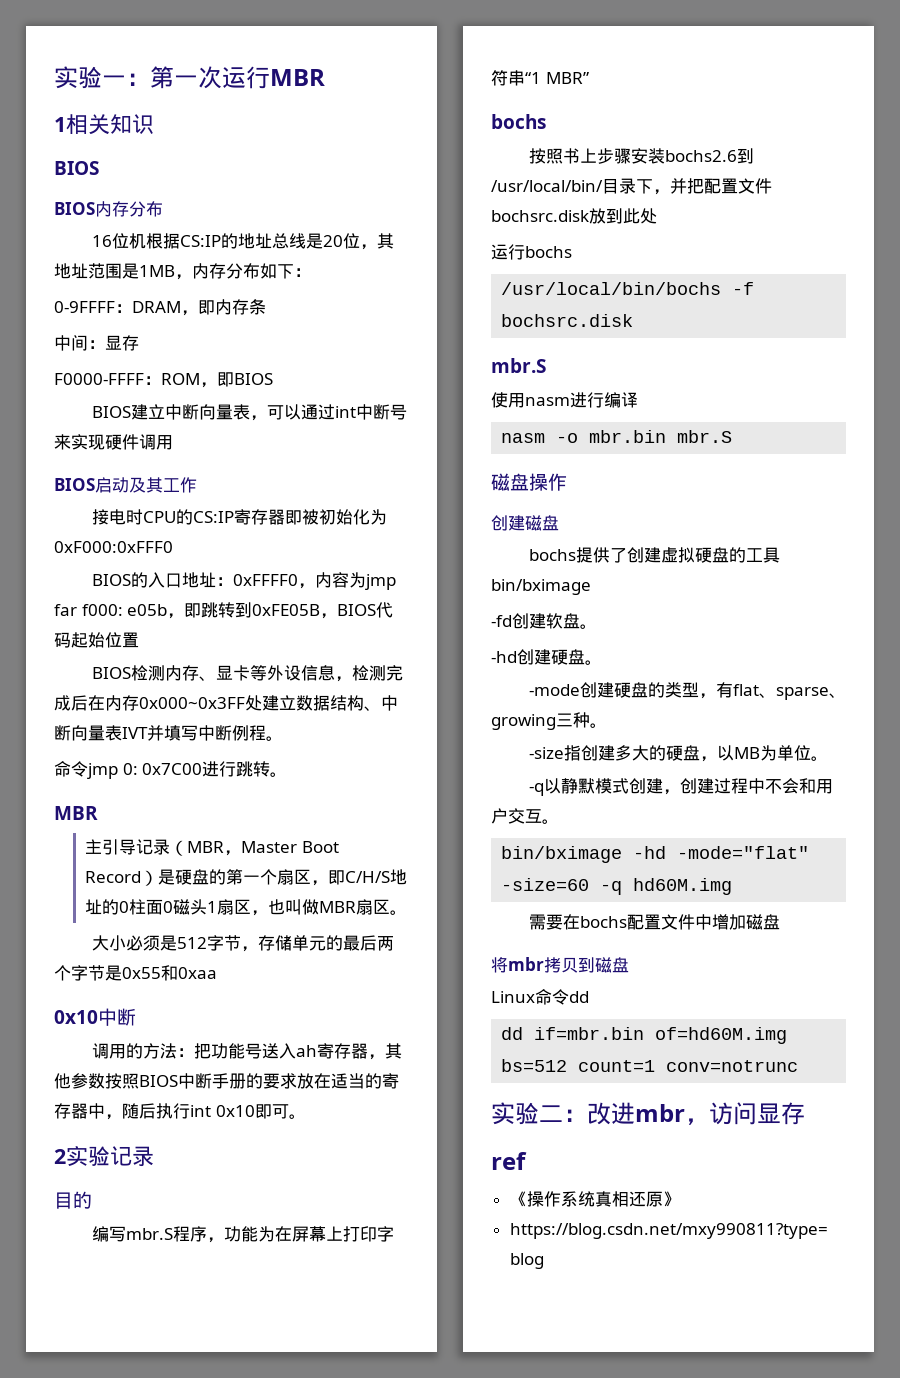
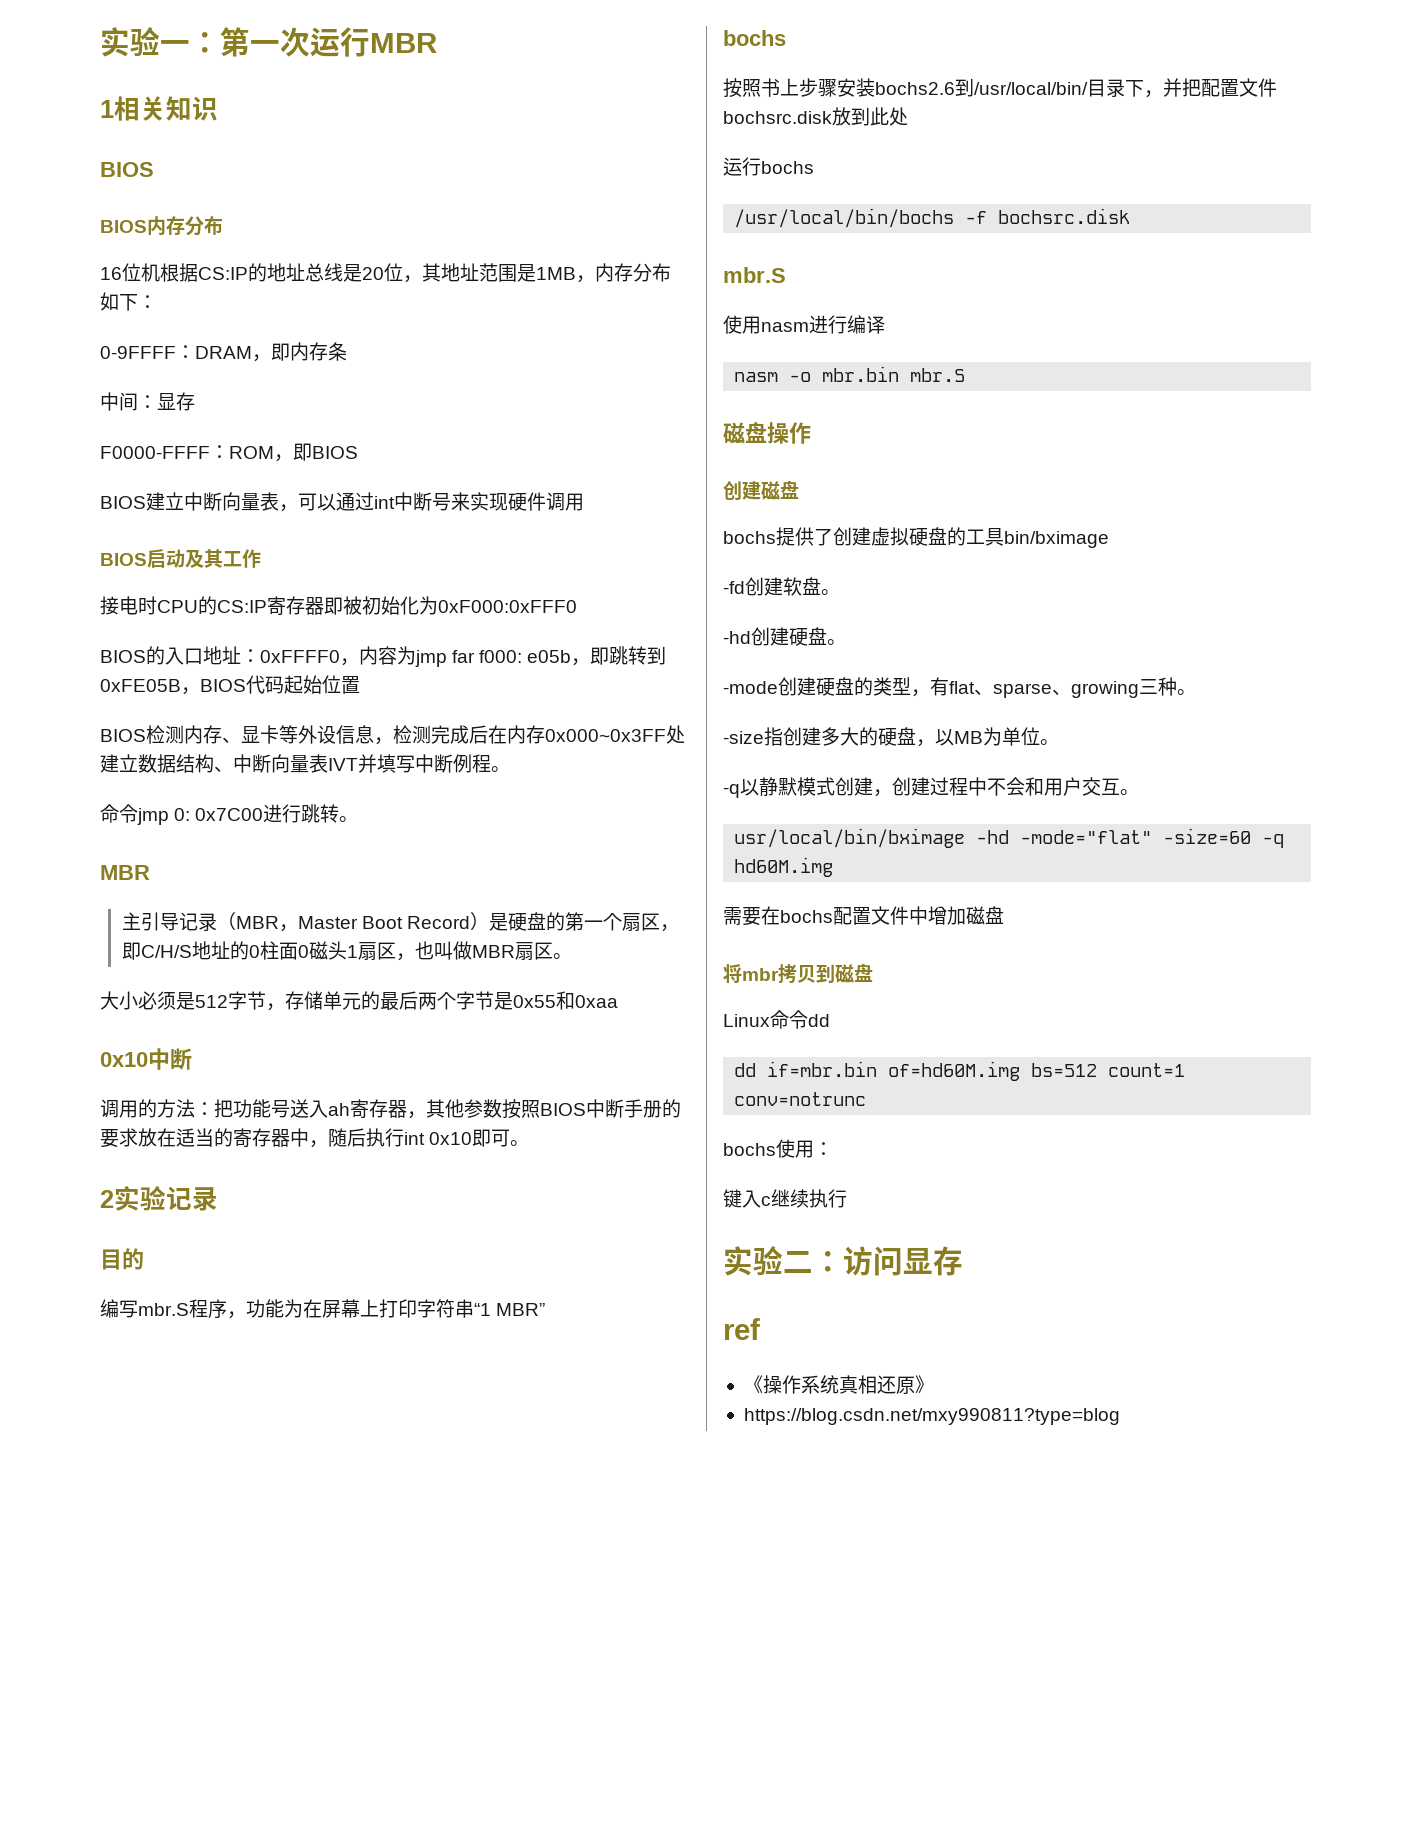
- bin/bximage -hd -mode="flat" -size=60 -q hd60M.img
+ usr/local/bin/bximage -hd -mode="flat" -size=60 -q hd60M.img
+ bochs使用：
+ 键入c继续执行
- 实验二：改进mbr，访问显存
+ 实验二：访问显存

